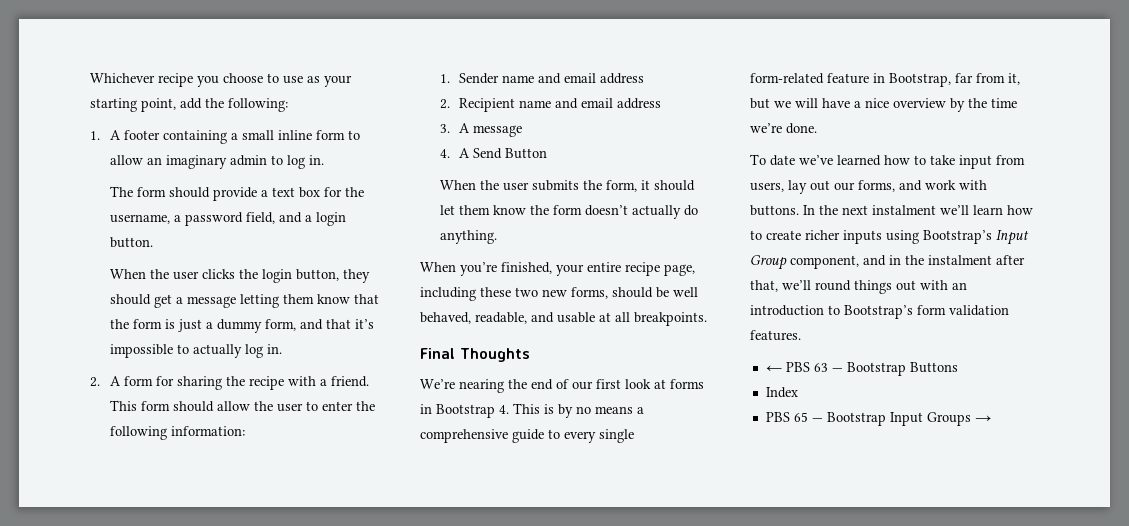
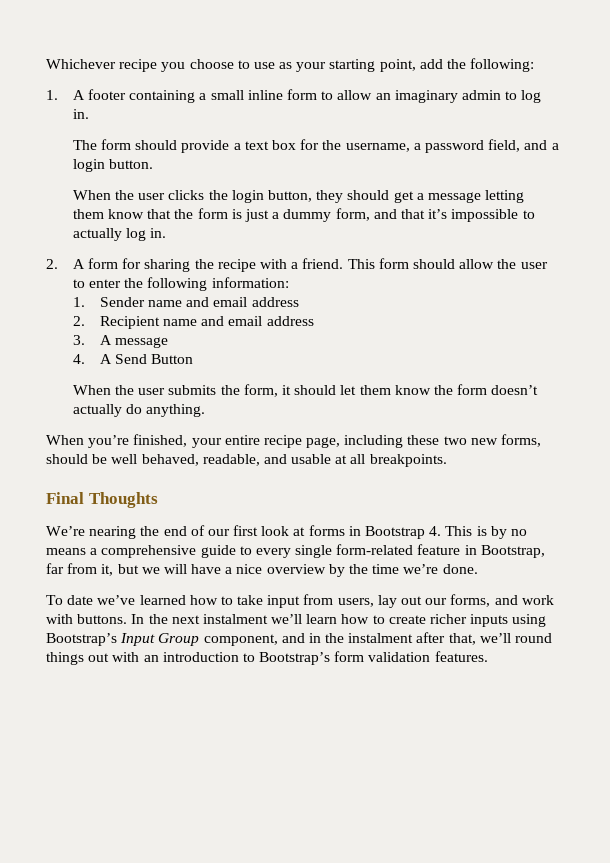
- ← PBS 63 — Bootstrap Buttons
- Index
- PBS 65 — Bootstrap Input Groups →

